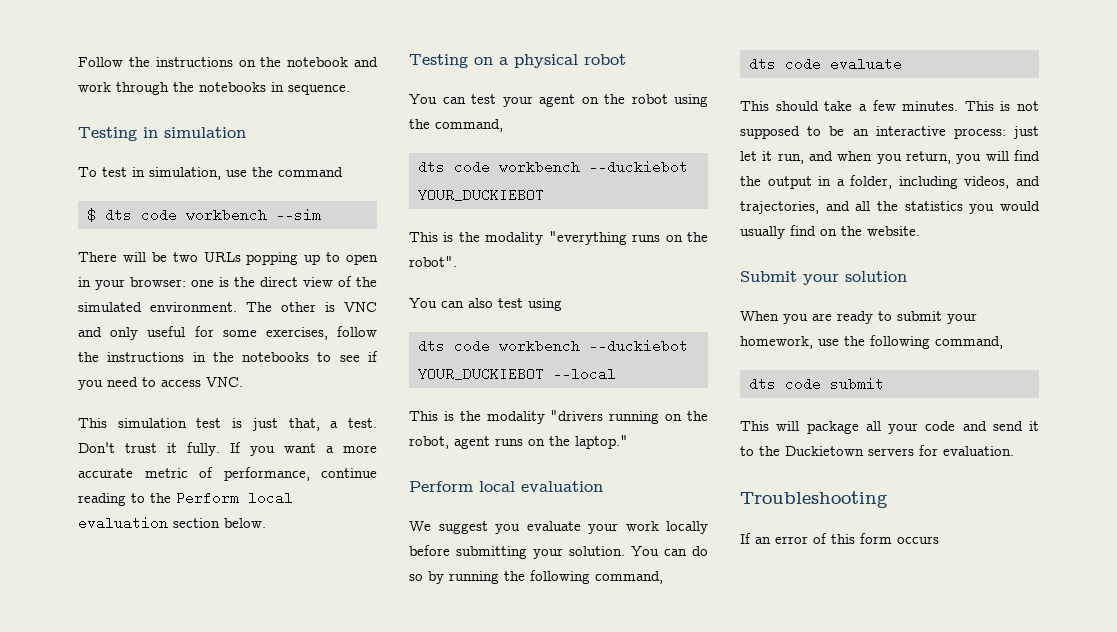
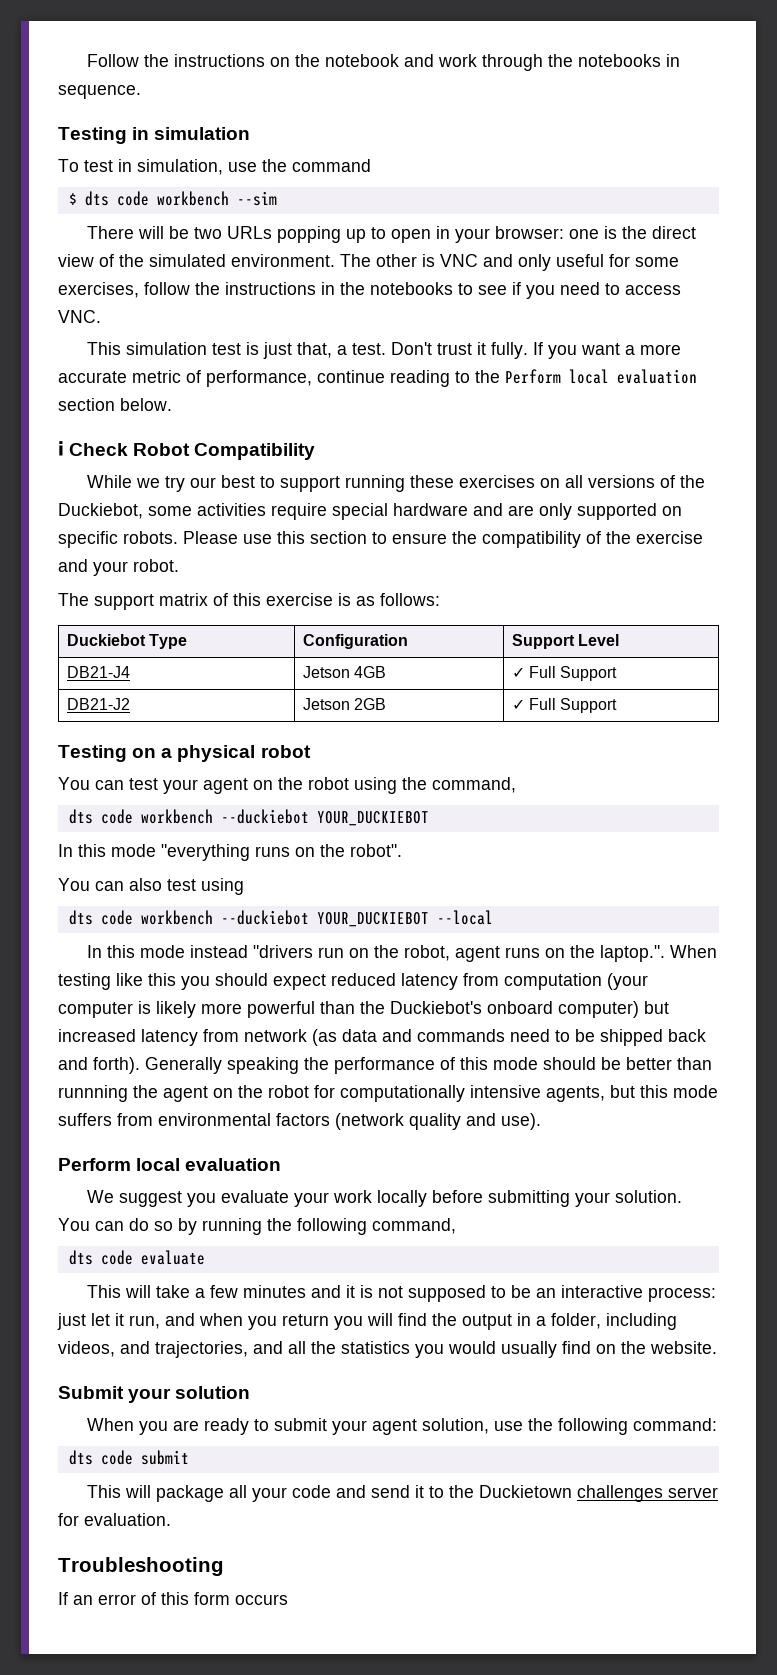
+ ℹ Check Robot Compatibility
+ While we try our best to support running these exercises on all versions of the Duckiebot, some activities require special hardware and are only supported on specific robots. Please use this section to ensure the compatibility of the exercise and your robot.
+ The support matrix of this exercise is as follows:
+ Duckiebot Type | Configuration | Support Level
+ DB21-J4 | Jetson 4GB | ✓ Full Support
+ DB21-J2 | Jetson 2GB | ✓ Full Support
- This is the modality "everything runs on the robot".
+ In this mode "everything runs on the robot".
- This is the modality "drivers running on the robot, agent runs on the laptop."
+ In this mode instead "drivers run on the robot, agent runs on the laptop.". When testing like this you should expect reduced latency from computation (your computer is likely more powerful than the Duckiebot's onboard computer) but increased latency from network (as data and commands need to be shipped back and forth). Generally speaking the performance of this mode should be better than runnning the agent on the robot for computationally intensive agents, but this mode suffers from environmental factors (network quality and use).
- This should take a few minutes. This is not supposed to be an interactive process: just let it run, and when you return, you will find the output in a folder, including videos, and trajectories, and all the statistics you would usually find on the website.
+ This will take a few minutes and it is not supposed to be an interactive process: just let it run, and when you return you will find the output in a folder, including videos, and trajectories, and all the statistics you would usually find on the website.
- When you are ready to submit your homework, use the following command,
+ When you are ready to submit your agent solution, use the following command:
- This will package all your code and send it to the Duckietown servers for evaluation.
+ This will package all your code and send it to the Duckietown challenges server for evaluation.

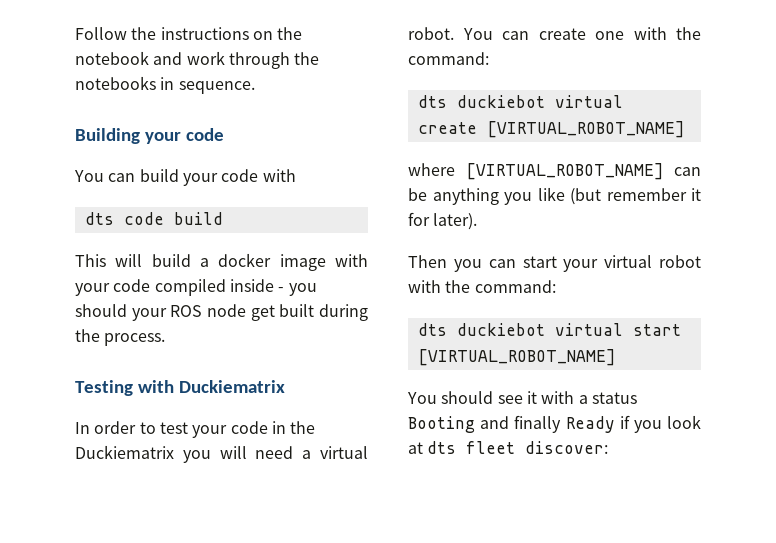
- Testing in simulation
- To test in simulation, use the command
- $ dts code workbench --sim
- There will be two URLs popping up to open in your browser: one is the direct view of the simulated environment. The other is VNC and only useful for some exercises, follow the instructions in the notebooks to see if you need to access VNC.
- This simulation test is just that, a test. Don't trust it fully. If you want a more accurate metric of performance, continue reading to the Perform local evaluation section below.
- ℹ Check Robot Compatibility
- While we try our best to support running these exercises on all versions of the Duckiebot, some activities require special hardware and are only supported on specific robots. Please use this section to ensure the compatibility of the exercise and your robot.
- The support matrix of this exercise is as follows:
- Duckiebot Type | Configuration | Support Level
- DB21-J4 | Jetson 4GB | ✓ Full Support
- DB21-J2 | Jetson 2GB | ✓ Full Support
- Testing on a physical robot
- You can test your agent on the robot using the command,
- dts code workbench --duckiebot YOUR_DUCKIEBOT
- In this mode "everything runs on the robot".
- You can also test using
- dts code workbench --duckiebot YOUR_DUCKIEBOT --local
- In this mode instead "drivers run on the robot, agent runs on the laptop.". When testing like this you should expect reduced latency from computation (your computer is likely more powerful than the Duckiebot's onboard computer) but increased latency from network (as data and commands need to be shipped back and forth). Generally speaking the performance of this mode should be better than runnning the agent on the robot for computationally intensive agents, but this mode suffers from environmental factors (network quality and use).
- Perform local evaluation
- We suggest you evaluate your work locally before submitting your solution. You can do so by running the following command,
- dts code evaluate
- This will take a few minutes and it is not supposed to be an interactive process: just let it run, and when you return you will find the output in a folder, including videos, and trajectories, and all the statistics you would usually find on the website.
- Submit your solution
- When you are ready to submit your agent solution, use the following command:
- dts code submit
- This will package all your code and send it to the Duckietown challenges server for evaluation.
- Troubleshooting
- If an error of this form occurs
+ Building your code
+ You can build your code with
+ dts code build
+ This will build a docker image with your code compiled inside - you should your ROS node get built during the process.
+ Testing with Duckiematrix
+ In order to test your code in the Duckiematrix you will need a virtual robot. You can create one with the command:
+ dts duckiebot virtual create [VIRTUAL_ROBOT_NAME]
+ where [VIRTUAL_ROBOT_NAME] can be anything you like (but remember it for later).
+ Then you can start your virtual robot with the command:
+ dts duckiebot virtual start [VIRTUAL_ROBOT_NAME]
+ You should see it with a status Booting and finally Ready if you look at dts fleet discover:

